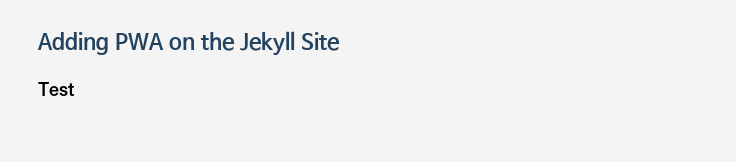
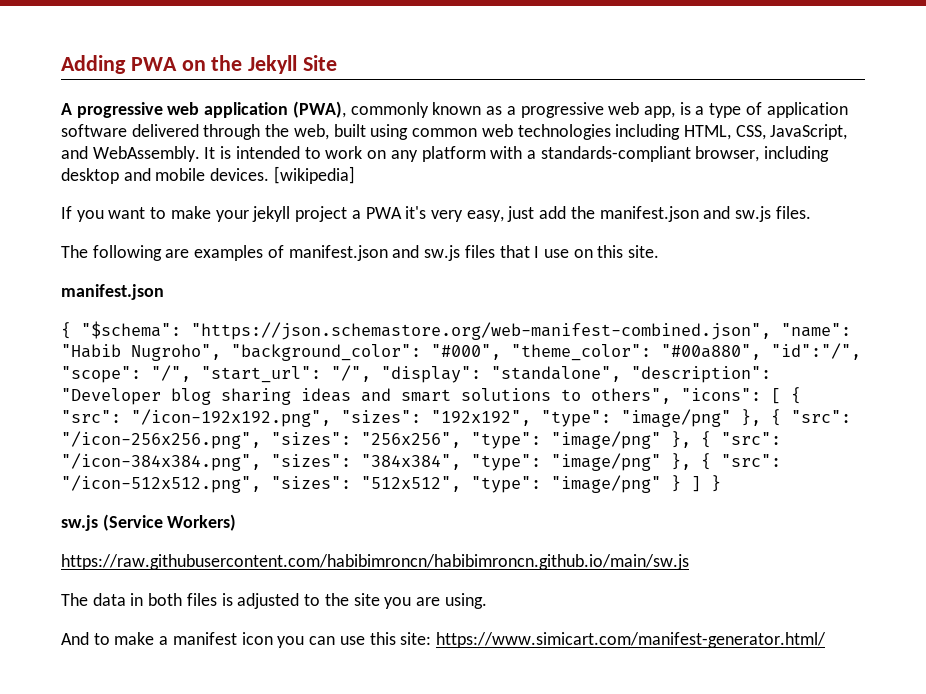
- Test
+ A progressive web application (PWA), commonly known as a progressive web app, is a type of application software delivered through the web, built using common web technologies including HTML, CSS, JavaScript, and WebAssembly. It is intended to work on any platform with a standards-compliant browser, including desktop and mobile devices. [wikipedia]
+ If you want to make your jekyll project a PWA it's very easy, just add the manifest.json and sw.js files.
+ The following are examples of manifest.json and sw.js files that I use on this site.
+ manifest.json
+ { "$schema": "https://json.schemastore.org/web-manifest-combined.json", "name": "Habib Nugroho", "background_color": "#000", "theme_color": "#00a880", "id":"/", "scope": "/", "start_url": "/", "display": "standalone", "description": "Developer blog sharing ideas and smart solutions to others", "icons": [ { "src": "/icon-192x192.png", "sizes": "192x192", "type": "image/png" }, { "src": "/icon-256x256.png", "sizes": "256x256", "type": "image/png" }, { "src": "/icon-384x384.png", "sizes": "384x384", "type": "image/png" }, { "src": "/icon-512x512.png", "sizes": "512x512", "type": "image/png" } ] }
+ sw.js (Service Workers)
+ https://raw.githubusercontent.com/habibimroncn/habibimroncn.github.io/main/sw.js
+ The data in both files is adjusted to the site you are using.
+ And to make a manifest icon you can use this site: https://www.simicart.com/manifest-generator.html/

